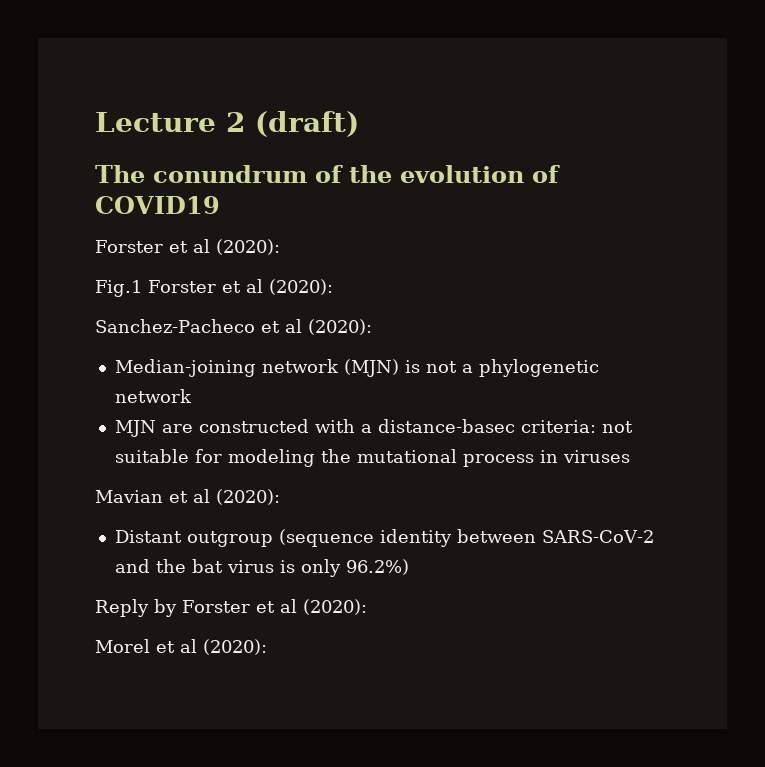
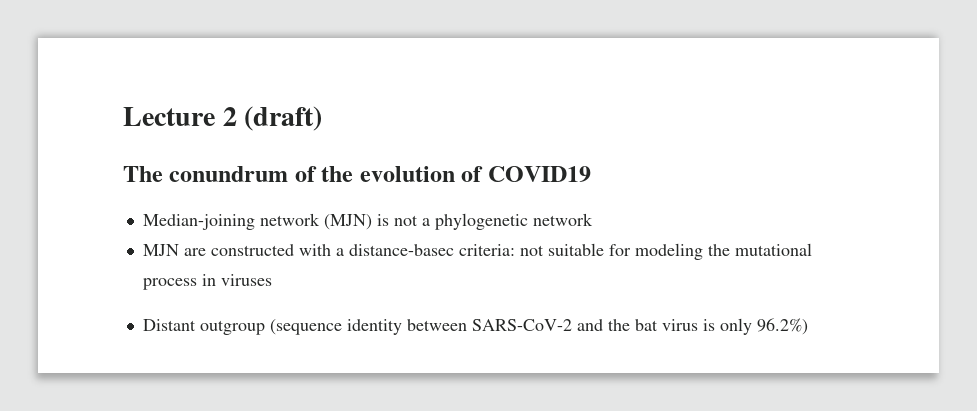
  The conundrum of the evolution of COVID19
- Forster et al (2020):
- Fig.1 Forster et al (2020):
- Sanchez-Pacheco et al (2020):
- Mavian et al (2020):
- Reply by Forster et al (2020):
- Morel et al (2020):

